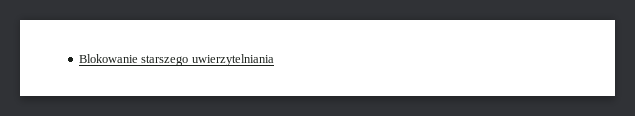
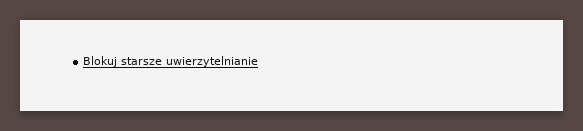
- Blokowanie starszego uwierzytelniania
+ Blokuj starsze uwierzytelnianie

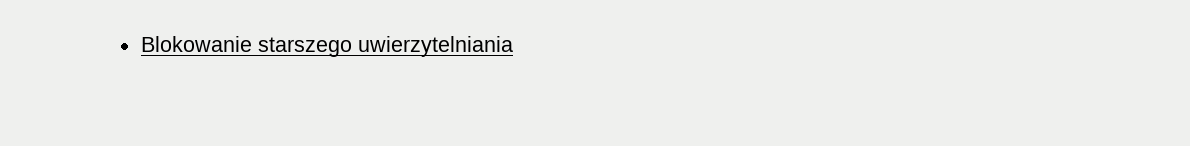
- Blokuj starsze uwierzytelnianie
+ Blokowanie starszego uwierzytelniania

